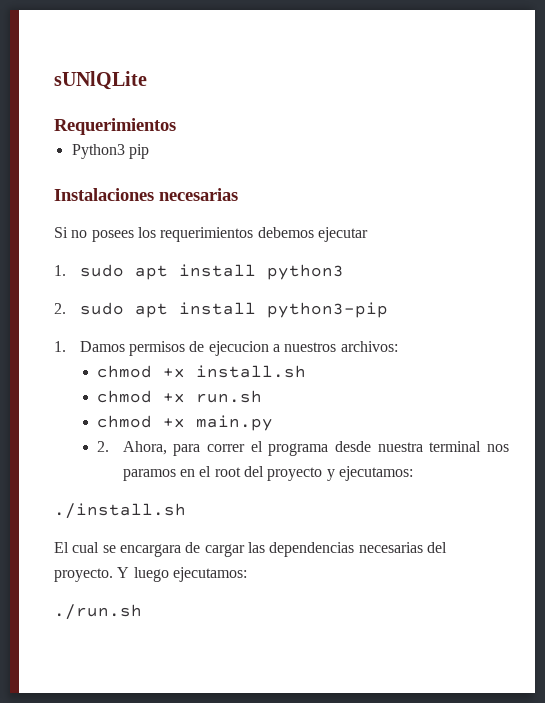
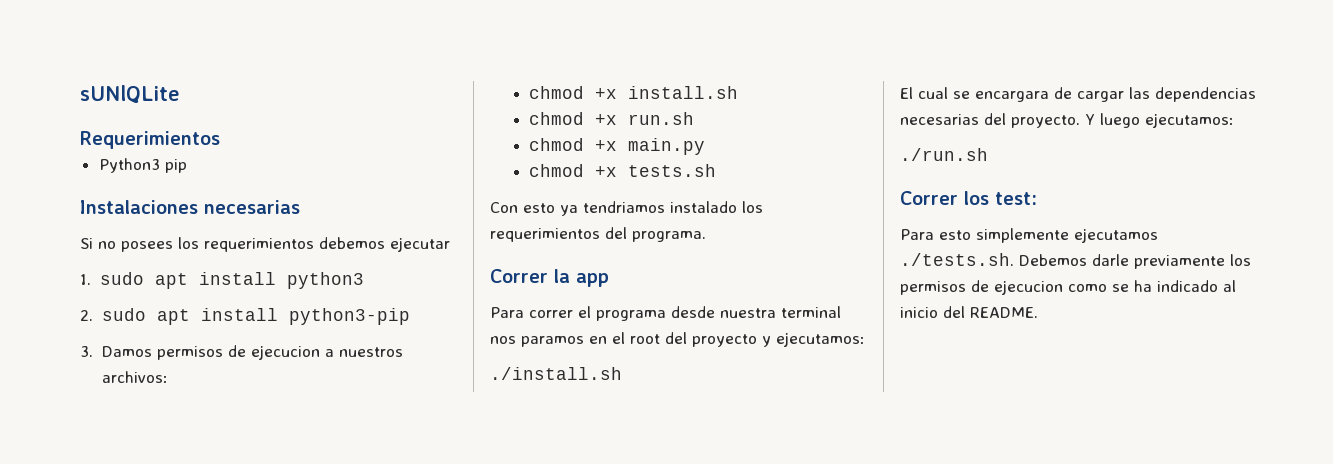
- 1. Damos permisos de ejecucion a nuestros archivos:
+ 3. Damos permisos de ejecucion a nuestros archivos:
- 2. Ahora, para correr el programa desde nuestra terminal nos paramos en el root del proyecto y ejecutamos:
+ chmod +x tests.sh
+ Con esto ya tendriamos instalado los requerimientos del programa.
+ Correr la app
+ Para correr el programa desde nuestra terminal nos paramos en el root del proyecto y ejecutamos:
+ Correr los test:
+ Para esto simplemente ejecutamos ./tests.sh. Debemos darle previamente los permisos de ejecucion como se ha indicado al inicio del README.

